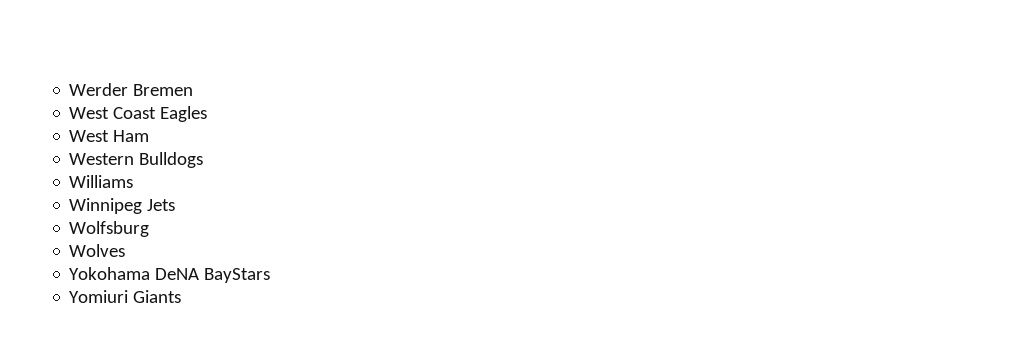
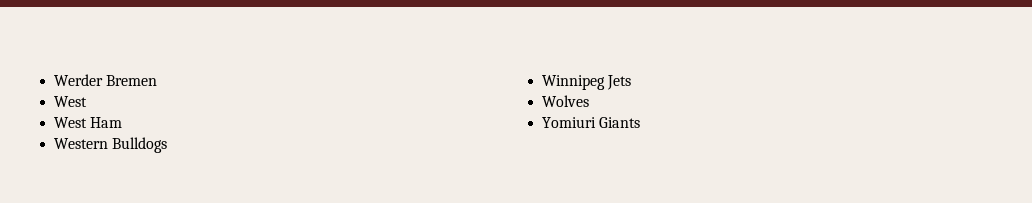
  Werder Bremen
- West Coast Eagles
+ West
- Williams
- Wolfsburg
- Yokohama DeNA BayStars

